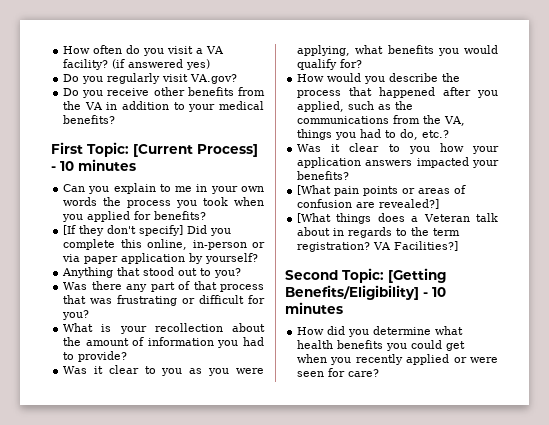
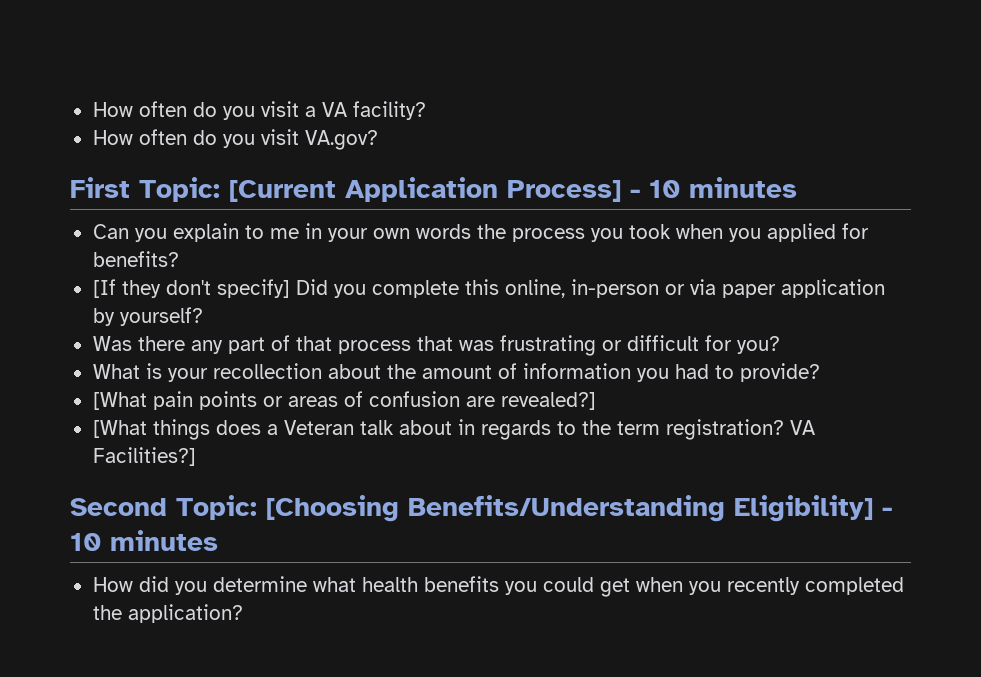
- How often do you visit a VA facility? (if answered yes)
- Do you regularly visit VA.gov?
- Do you receive other benefits from the VA in addition to your medical benefits?
+ How often do you visit a VA facility?
+ How often do you visit VA.gov?
- First Topic: [Current Process] - 10 minutes
+ First Topic: [Current Application Process] - 10 minutes
- Anything that stood out to you?
- Was it clear to you as you were applying, what benefits you would qualify for?
- How would you describe the process that happened after you applied, such as the communications from the VA, things you had to do, etc.?
- Was it clear to you how your application answers impacted your benefits?
- Second Topic: [Getting Benefits/Eligibility] - 10 minutes
+ Second Topic: [Choosing Benefits/Understanding Eligibility] - 10 minutes
- How did you determine what health benefits you could get when you recently applied or were seen for care?
+ How did you determine what health benefits you could get when you recently completed the application?

